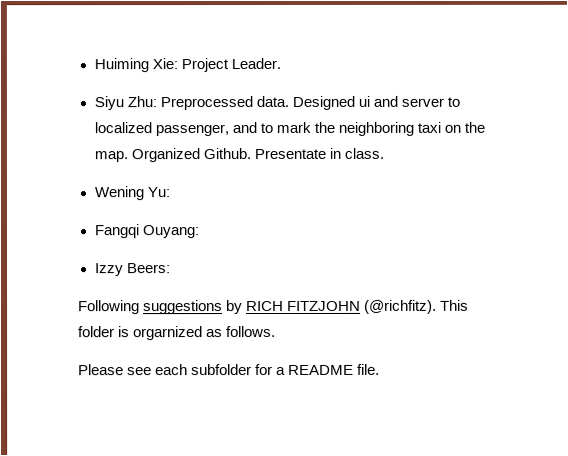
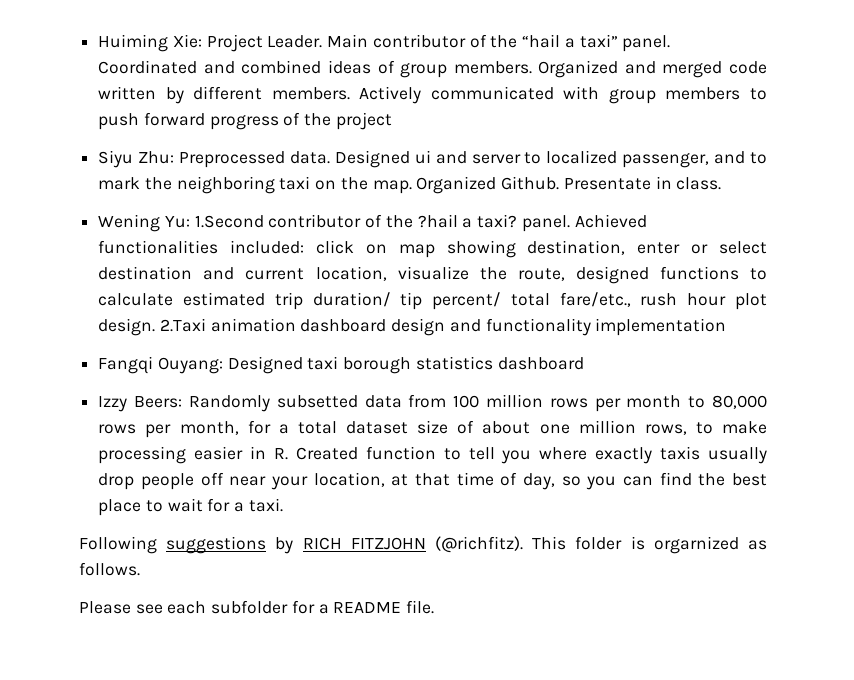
+ Main contributor of the “hail a taxi” panel. Coordinated and combined ideas of group members. Organized and merged code written by different members. Actively communicated with group members to push forward progress of the project
- Wening Yu:
- Fangqi Ouyang:
- Izzy Beers:
+ Wening Yu: 1.Second contributor of the ?hail a taxi? panel. Achieved functionalities included: click on map showing destination, enter or select destination and current location, visualize the route, designed functions to calculate estimated trip duration/ tip percent/ total fare/etc., rush hour plot design. 2.Taxi animation dashboard design and functionality implementation
+ Fangqi Ouyang: Designed taxi borough statistics dashboard
+ Izzy Beers: Randomly subsetted data from 100 million rows per month to 80,000 rows per month, for a total dataset size of about one million rows, to make processing easier in R. Created function to tell you where exactly taxis usually drop people off near your location, at that time of day, so you can find the best place to wait for a taxi.

